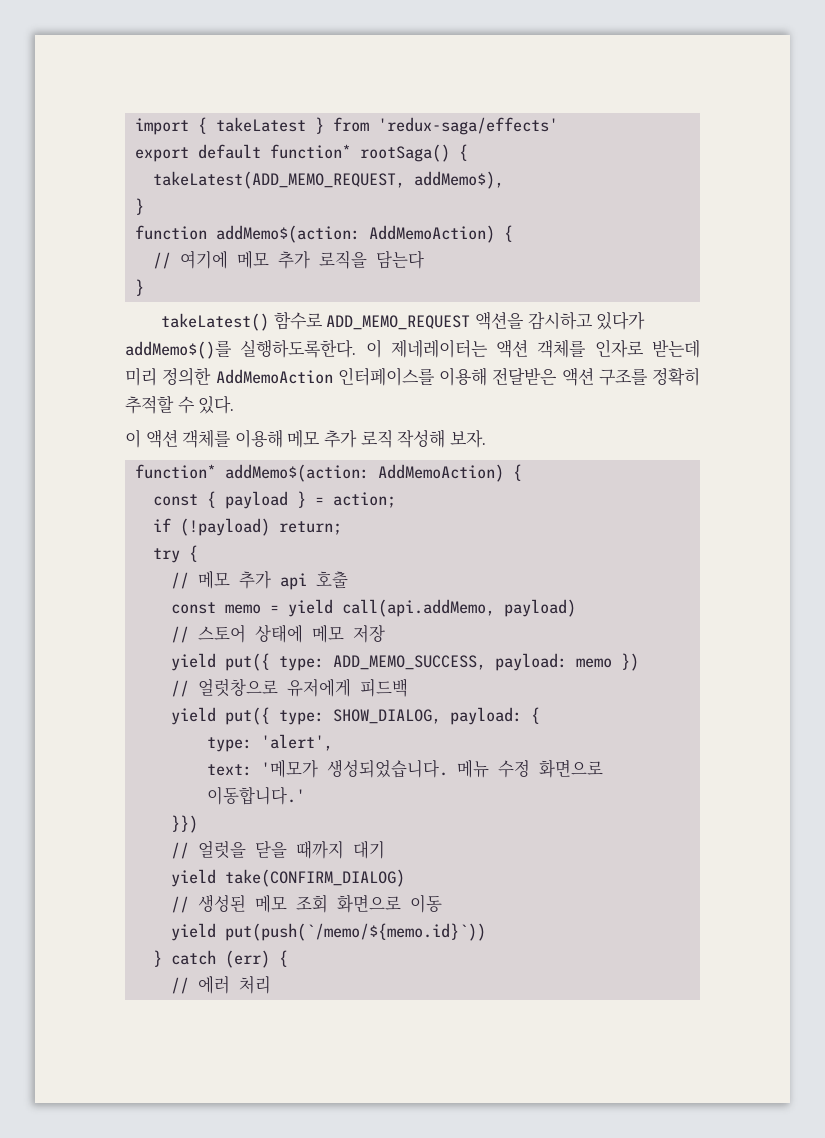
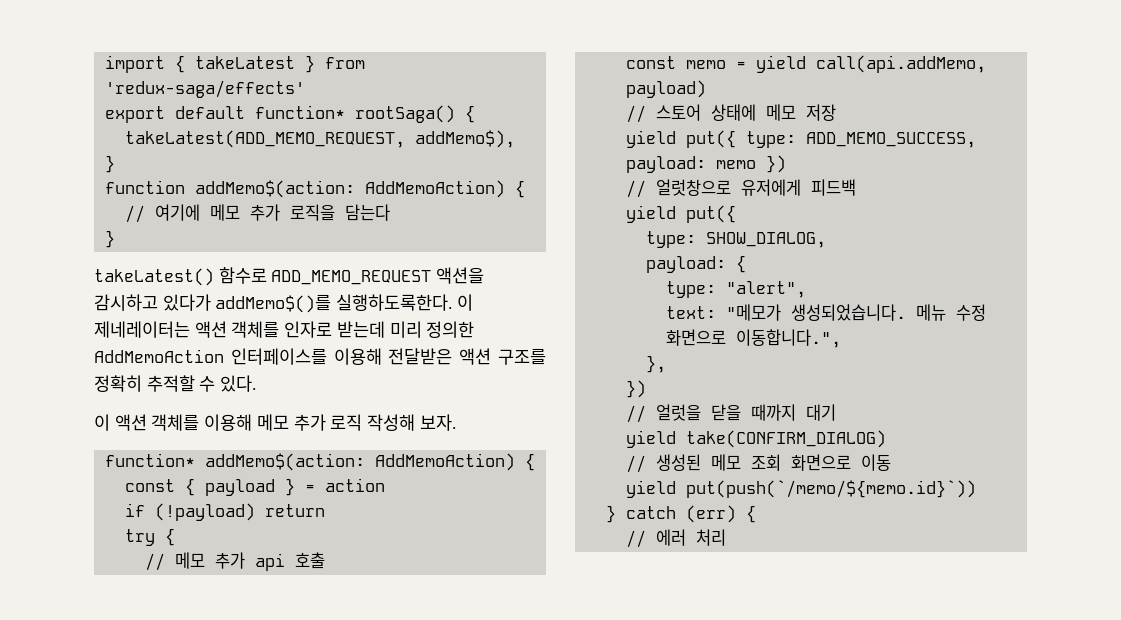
- const { payload } = action;
+ const { payload } = action
- if (!payload) return;
+ if (!payload) return
  // 얼럿창으로 유저에게 피드백
- yield put({ type: SHOW_DIALOG, payload: {
+ yield put({
+ type: SHOW_DIALOG,
+ payload: {
- type: 'alert',
+ type: "alert",
- text: '메모가 생성되었습니다.
+ text: "메모가 생성되었습니다.
- 메뉴 수정 화면으로 이동합니다.'
- }})
+ 메뉴 수정 화면으로 이동합니다.",
+ },
+ })

